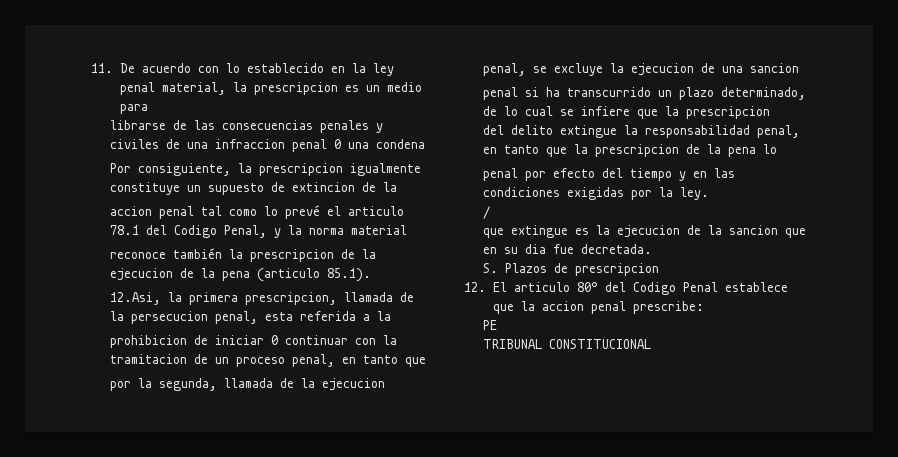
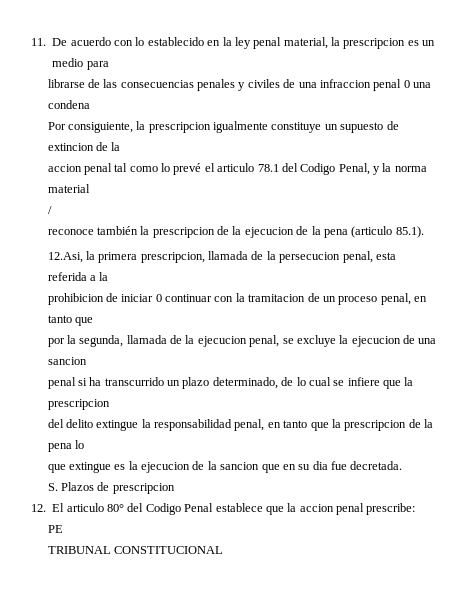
+ /
- penal por efecto del tiempo y en las condiciones exigidas por la ley.
- /

